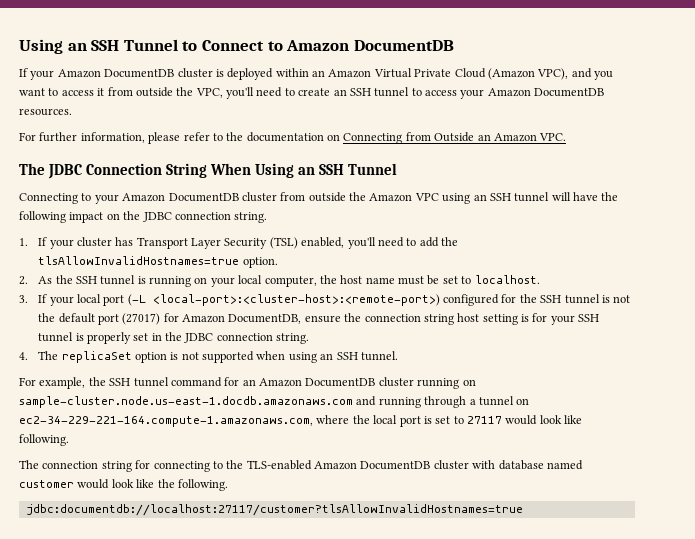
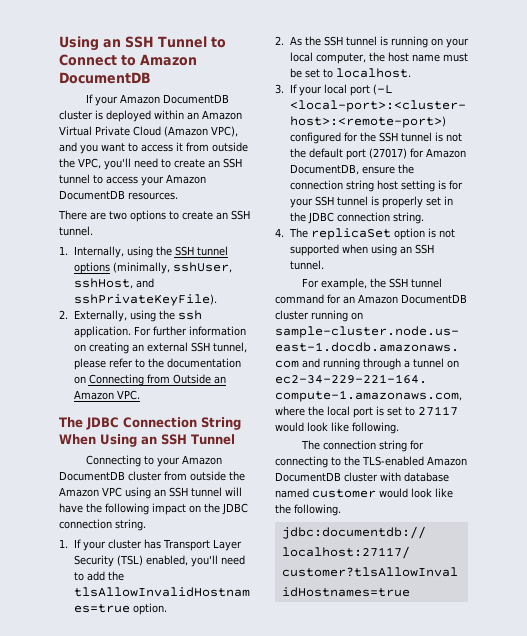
- For further information, please refer to the documentation on Connecting from Outside an Amazon VPC.
+ There are two options to create an SSH tunnel.
+ 1. Internally, using the SSH tunnel options (minimally, sshUser, sshHost, and sshPrivateKeyFile).
+ 2. Externally, using the ssh application. For further information on creating an external SSH tunnel, please refer to the documentation on Connecting from Outside an Amazon VPC.

